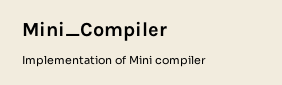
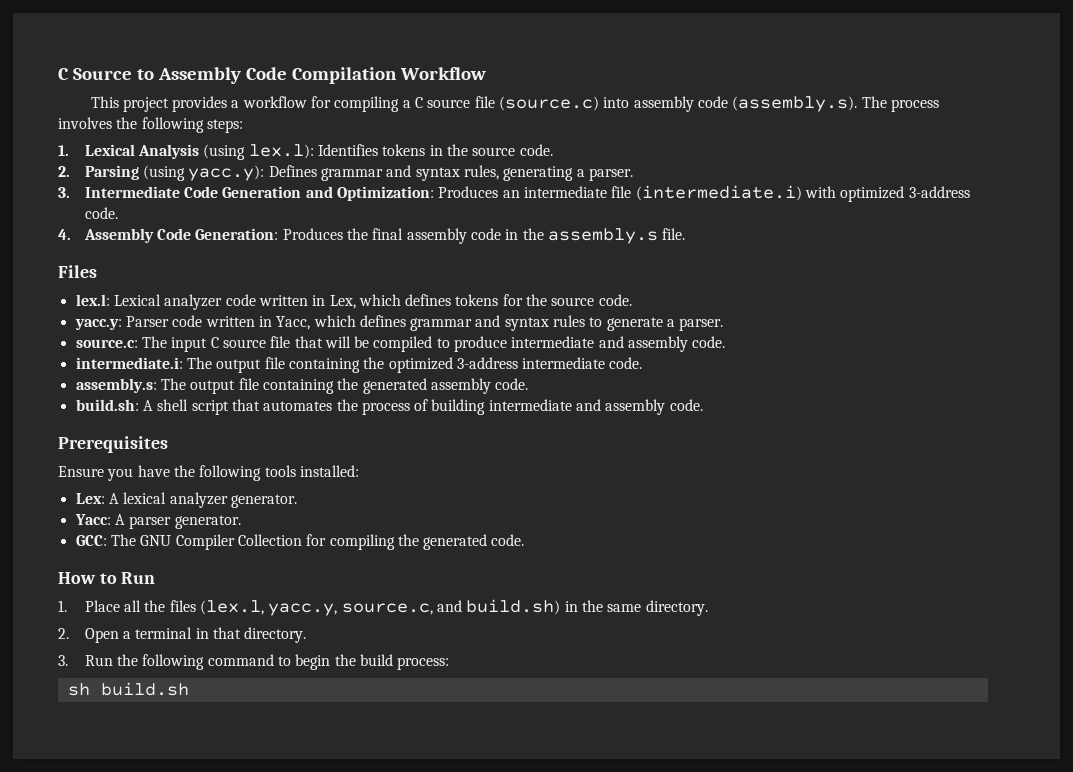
- Mini_Compiler
- Implementation of Mini compiler
+ C Source to Assembly Code Compilation Workflow
+ This project provides a workflow for compiling a C source file (source.c) into assembly code (assembly.s). The process involves the following steps:
+ 1. Lexical Analysis (using lex.l): Identifies tokens in the source code.
+ 2. Parsing (using yacc.y): Defines grammar and syntax rules, generating a parser.
+ 3. Intermediate Code Generation and Optimization: Produces an intermediate file (intermediate.i) with optimized 3-address code.
+ 4. Assembly Code Generation: Produces the final assembly code in the assembly.s file.
+ Files
+ lex.l: Lexical analyzer code written in Lex, which defines tokens for the source code.
+ yacc.y: Parser code written in Yacc, which defines grammar and syntax rules to generate a parser.
+ source.c: The input C source file that will be compiled to produce intermediate and assembly code.
+ intermediate.i: The output file containing the optimized 3-address intermediate code.
+ assembly.s: The output file containing the generated assembly code.
+ build.sh: A shell script that automates the process of building intermediate and assembly code.
+ Prerequisites
+ Ensure you have the following tools installed:
+ Lex: A lexical analyzer generator.
+ Yacc: A parser generator.
+ GCC: The GNU Compiler Collection for compiling the generated code.
+ How to Run
+ 1. Place all the files (lex.l, yacc.y, source.c, and build.sh) in the same directory.
+ 2. Open a terminal in that directory.
+ 3. Run the following command to begin the build process:
+ sh build.sh

